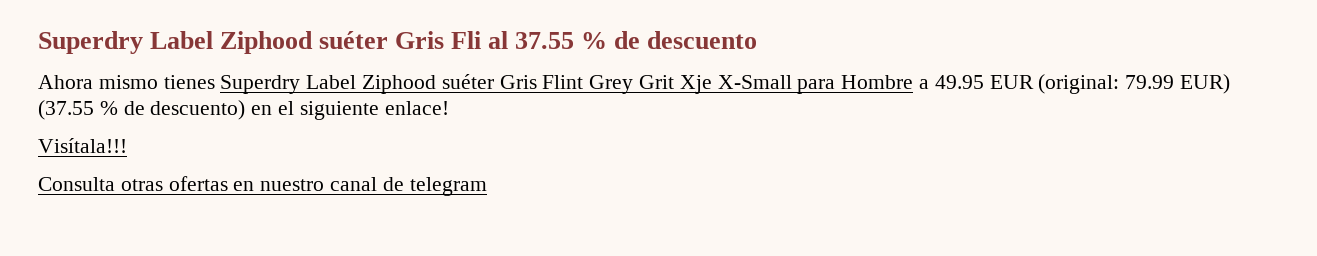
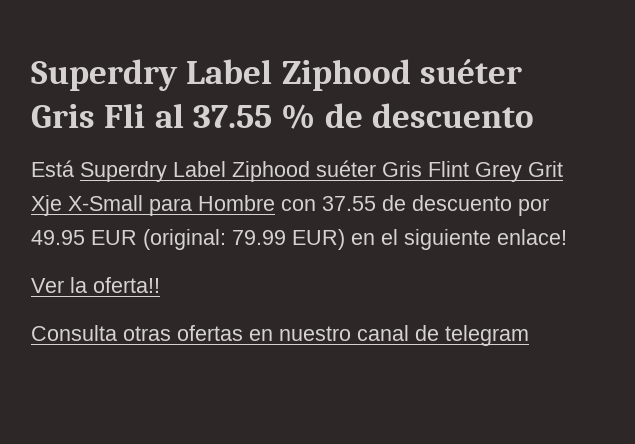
- Ahora mismo tienes Superdry Label Ziphood suéter Gris Flint Grey Grit Xje X-Small para Hombre a 49.95 EUR (original: 79.99 EUR) (37.55 % de descuento) en el siguiente enlace!
+ Está Superdry Label Ziphood suéter Gris Flint Grey Grit Xje X-Small para Hombre con 37.55 de descuento por 49.95 EUR (original: 79.99 EUR) en el siguiente enlace!
- Visítala!!!
+ Ver la oferta!!

